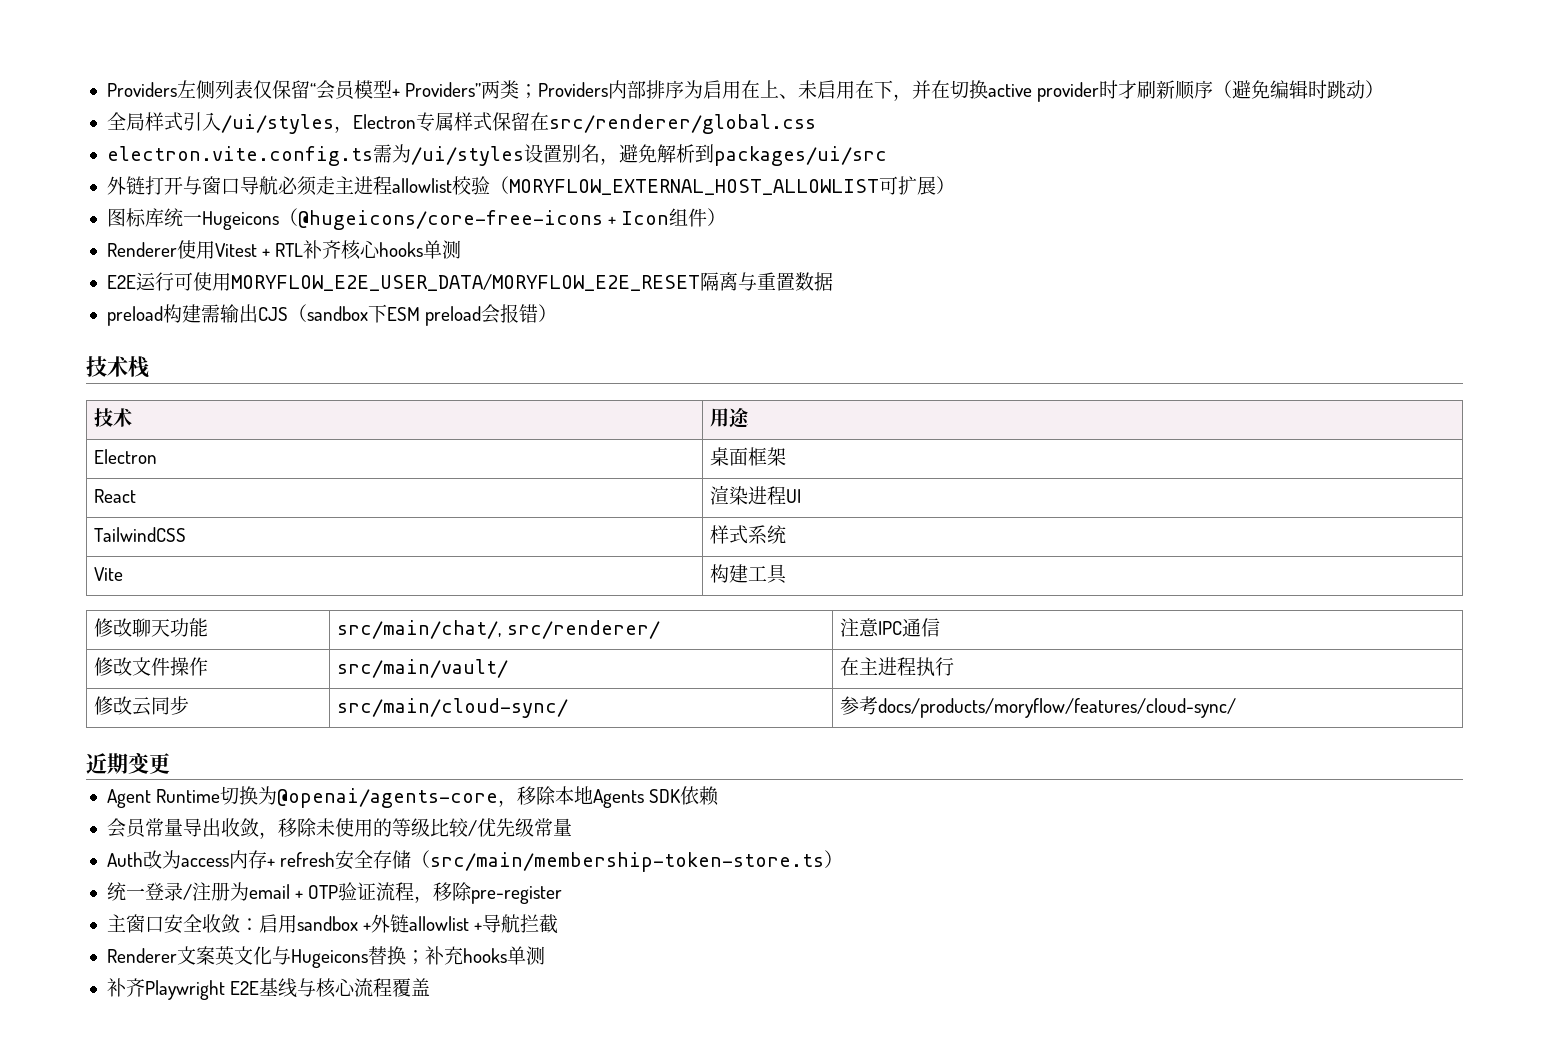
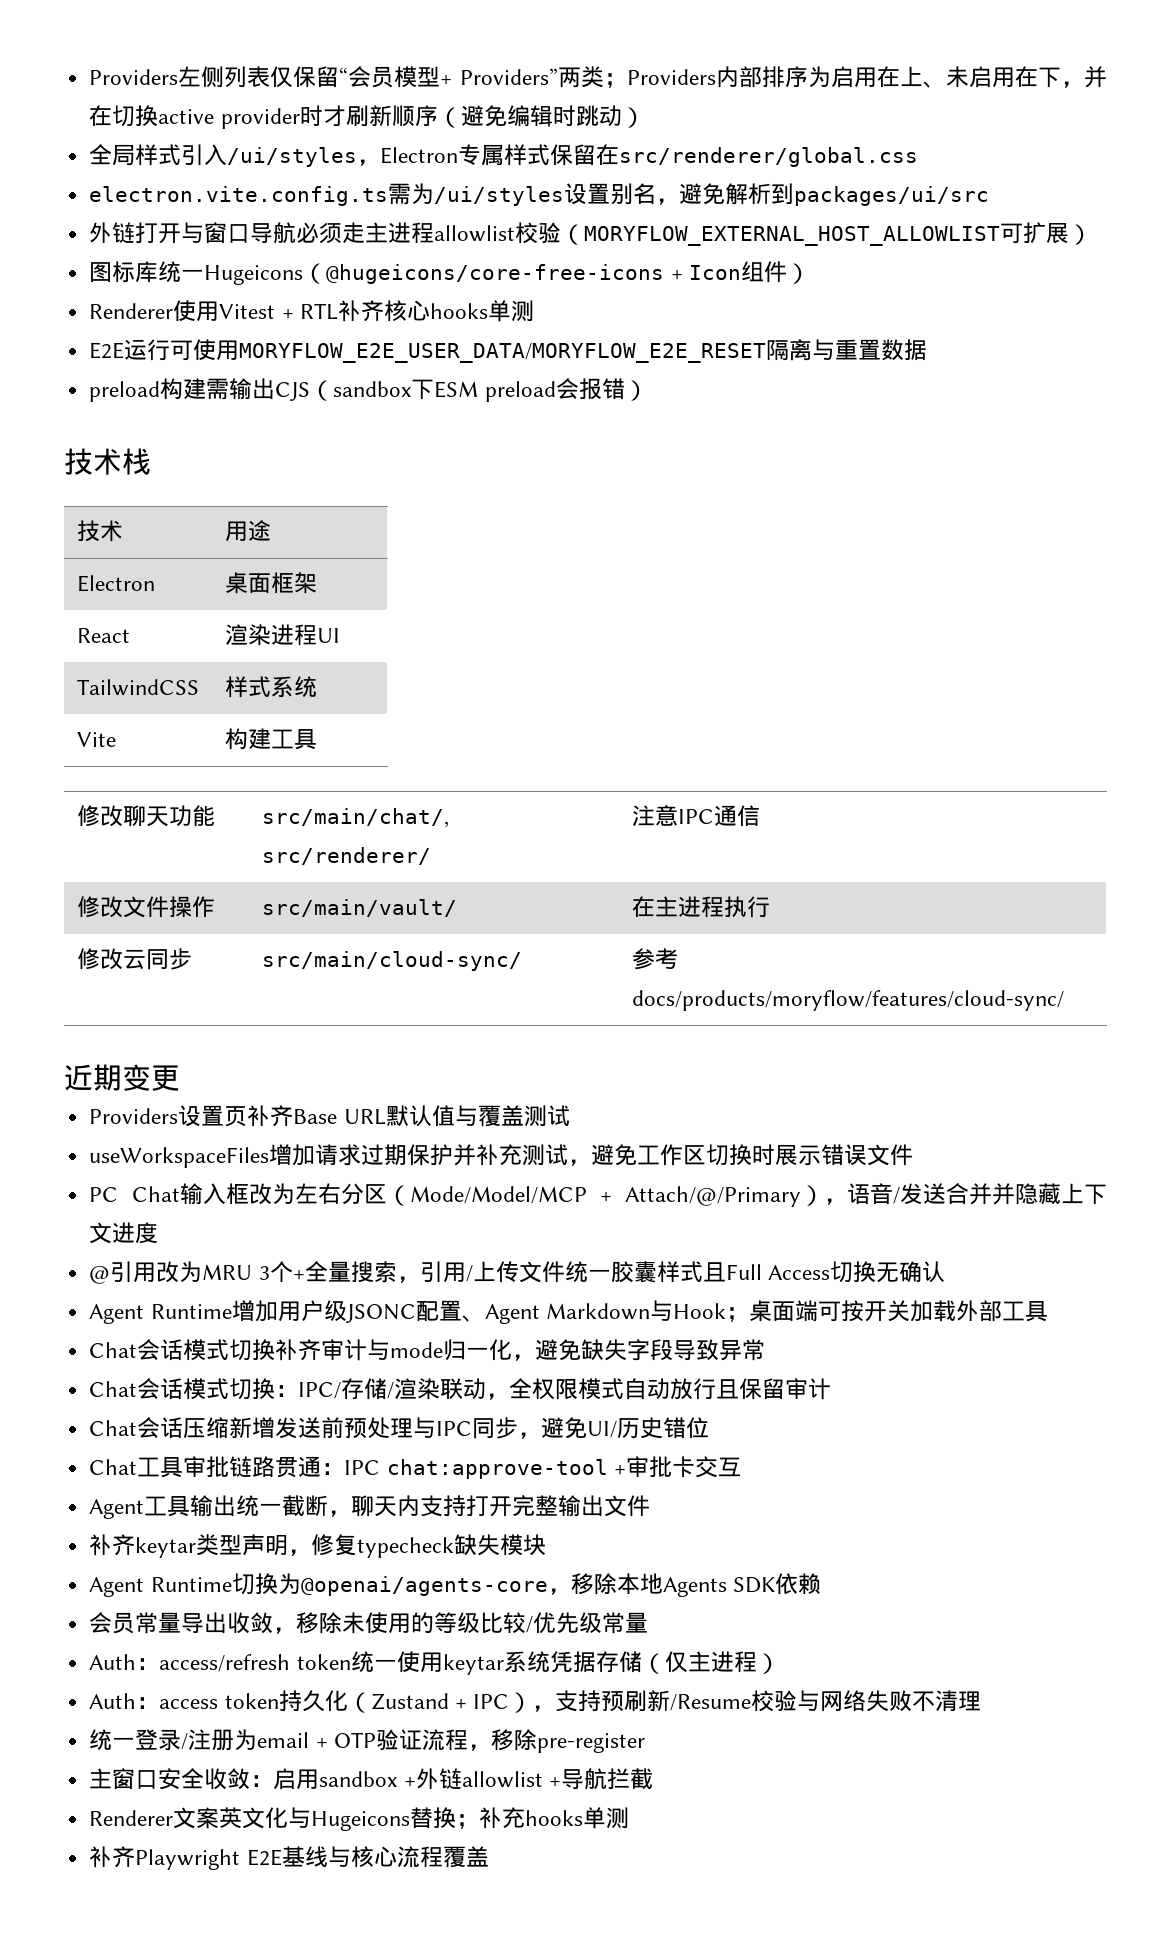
+ Providers设置页补齐Base URL默认值与覆盖测试
+ useWorkspaceFiles增加请求过期保护并补充测试，避免工作区切换时展示错误文件
+ PC Chat输入框改为左右分区（Mode/Model/MCP + Attach/@/Primary），语音/发送合并并隐藏上下文进度
+ @引用改为MRU 3个+全量搜索，引用/上传文件统一胶囊样式且Full Access切换无确认
+ Agent Runtime增加用户级JSONC配置、Agent Markdown与Hook；桌面端可按开关加载外部工具
+ Chat会话模式切换补齐审计与mode归一化，避免缺失字段导致异常
+ Chat会话模式切换：IPC/存储/渲染联动，全权限模式自动放行且保留审计
+ Chat会话压缩新增发送前预处理与IPC同步，避免UI/历史错位
+ Chat工具审批链路贯通：IPC chat:approve-tool +审批卡交互
+ Agent工具输出统一截断，聊天内支持打开完整输出文件
+ 补齐keytar类型声明，修复typecheck缺失模块
- Auth改为access内存+ refresh安全存储（src/main/membership-token-store.ts）
+ Auth：access/refresh token统一使用keytar系统凭据存储（仅主进程）
+ Auth：access token持久化（Zustand + IPC），支持预刷新/Resume校验与网络失败不清理

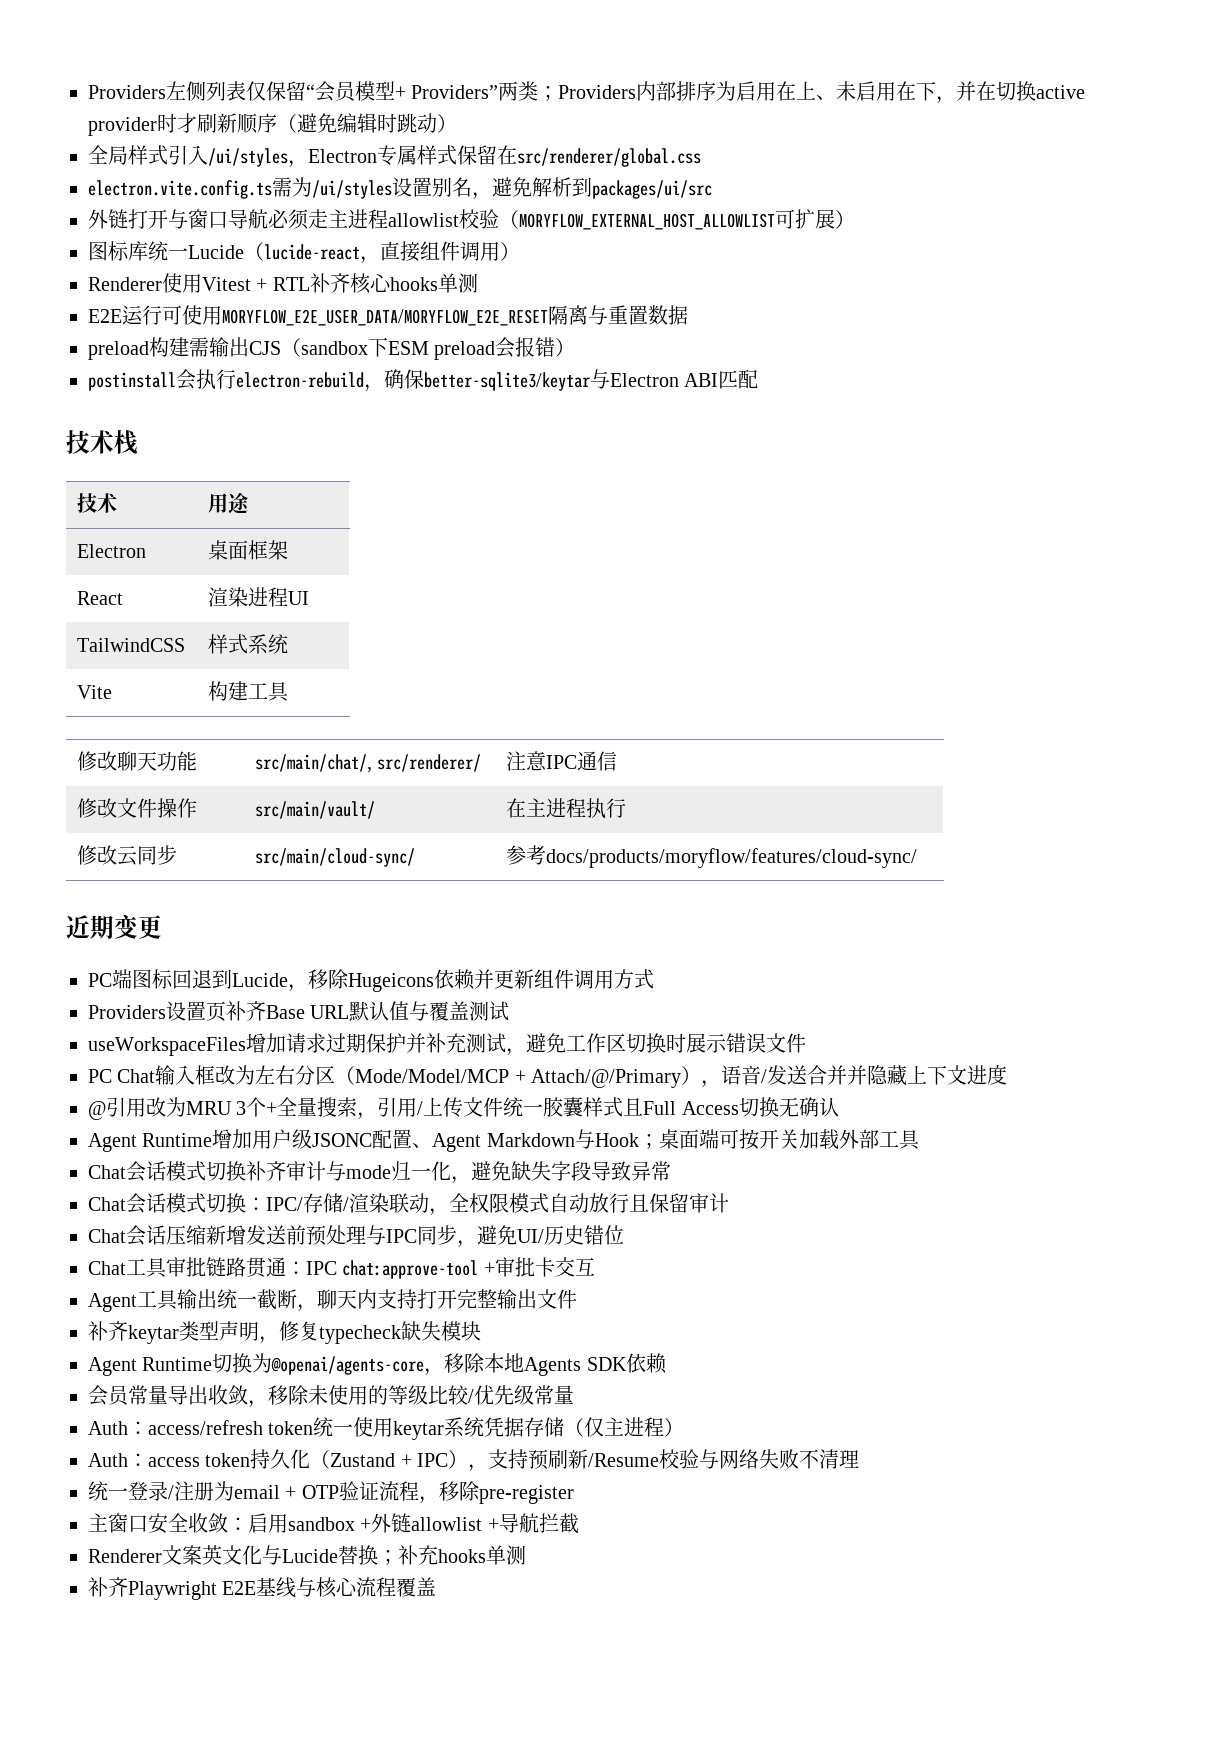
- 图标库统一Hugeicons（@hugeicons/core-free-icons + Icon组件）
+ 图标库统一Lucide（lucide-react，直接组件调用）
+ postinstall会执行electron-rebuild，确保better-sqlite3/keytar与Electron ABI匹配
+ PC端图标回退到Lucide，移除Hugeicons依赖并更新组件调用方式
- Renderer文案英文化与Hugeicons替换；补充hooks单测
+ Renderer文案英文化与Lucide替换；补充hooks单测

